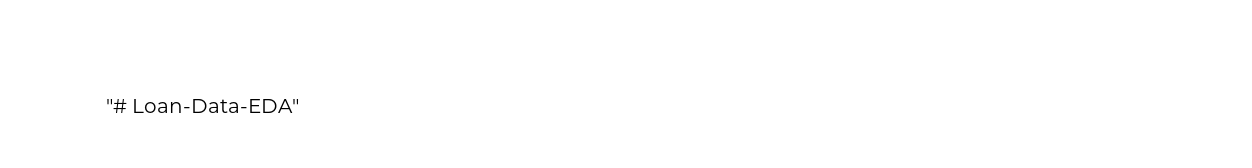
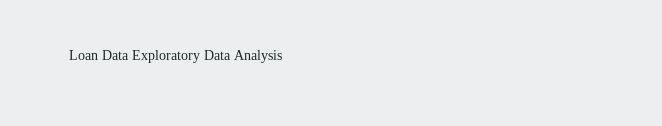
- "# Loan-Data-EDA"
+ Loan Data Exploratory Data Analysis

